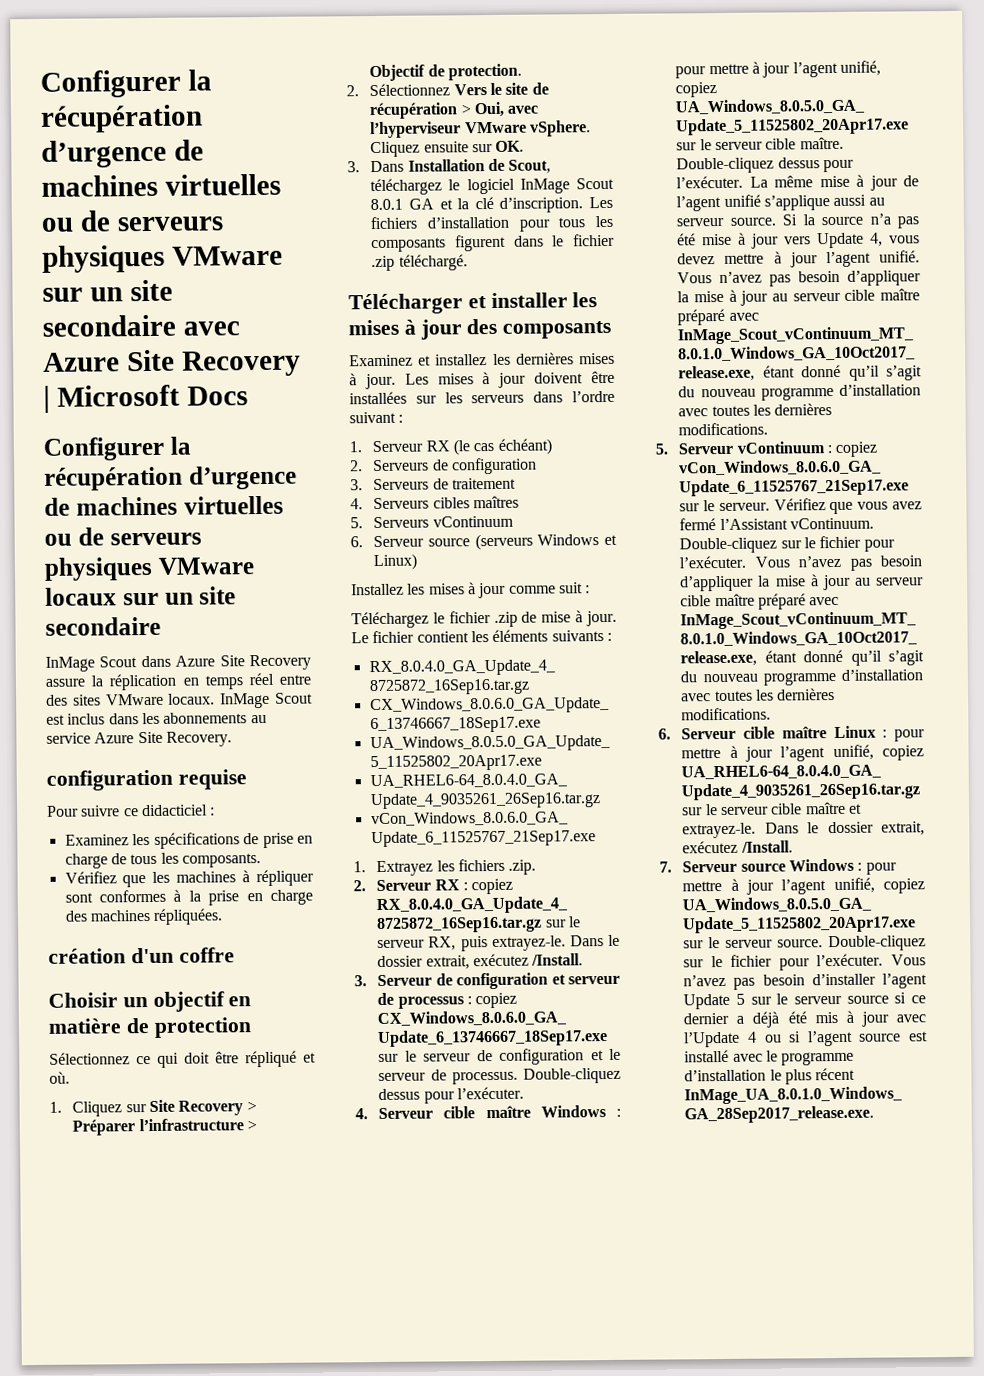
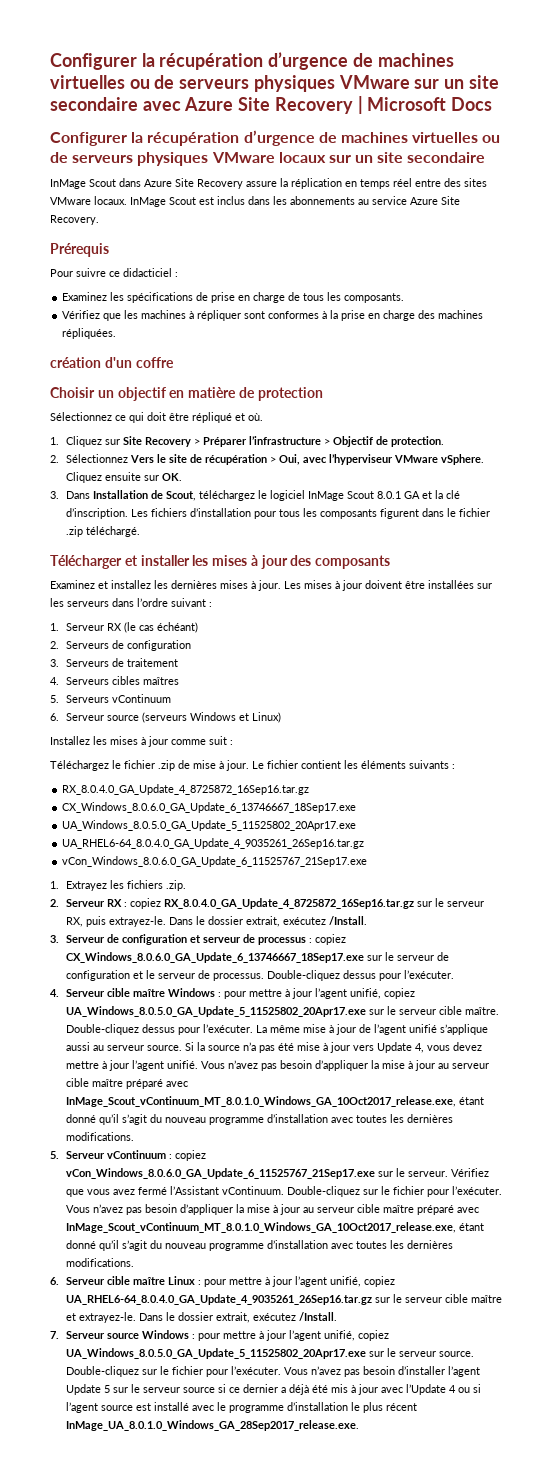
- configuration requise
+ Prérequis

